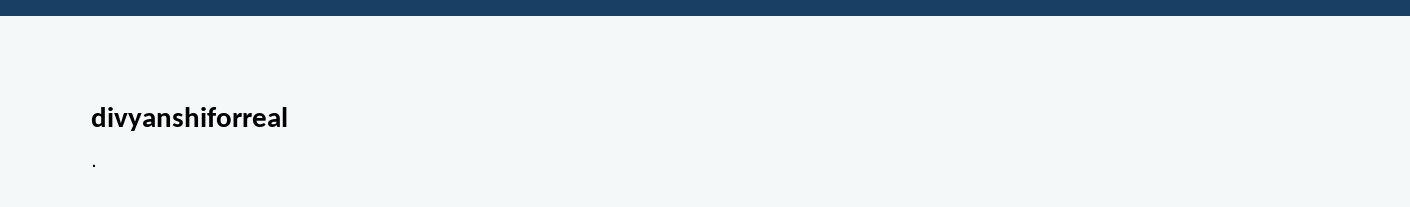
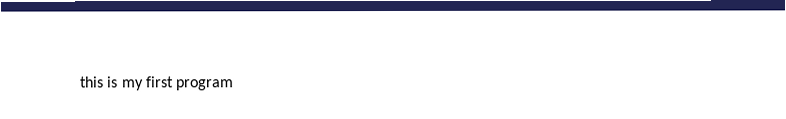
- divyanshiforreal
- .
+ this is my first program

